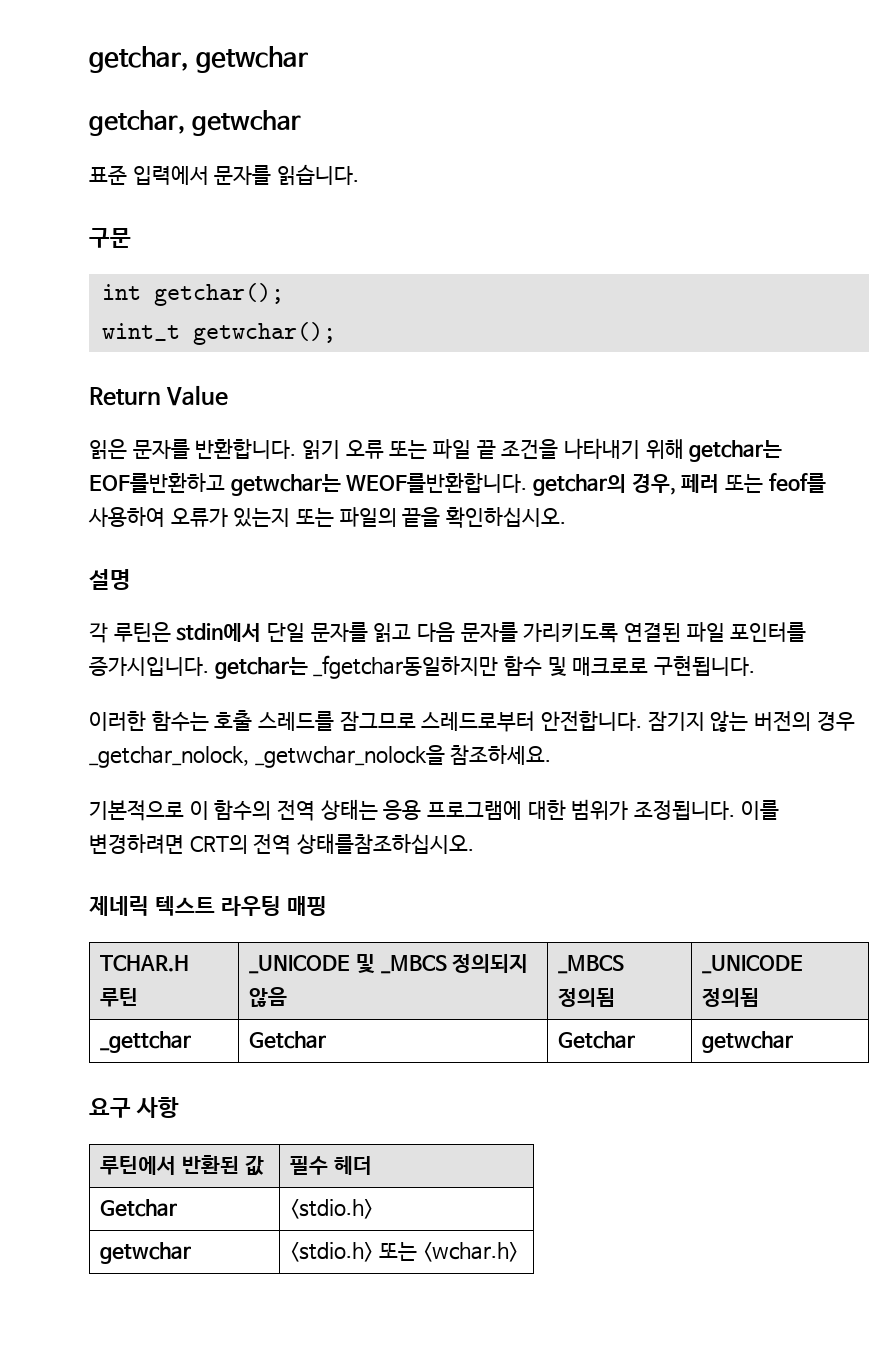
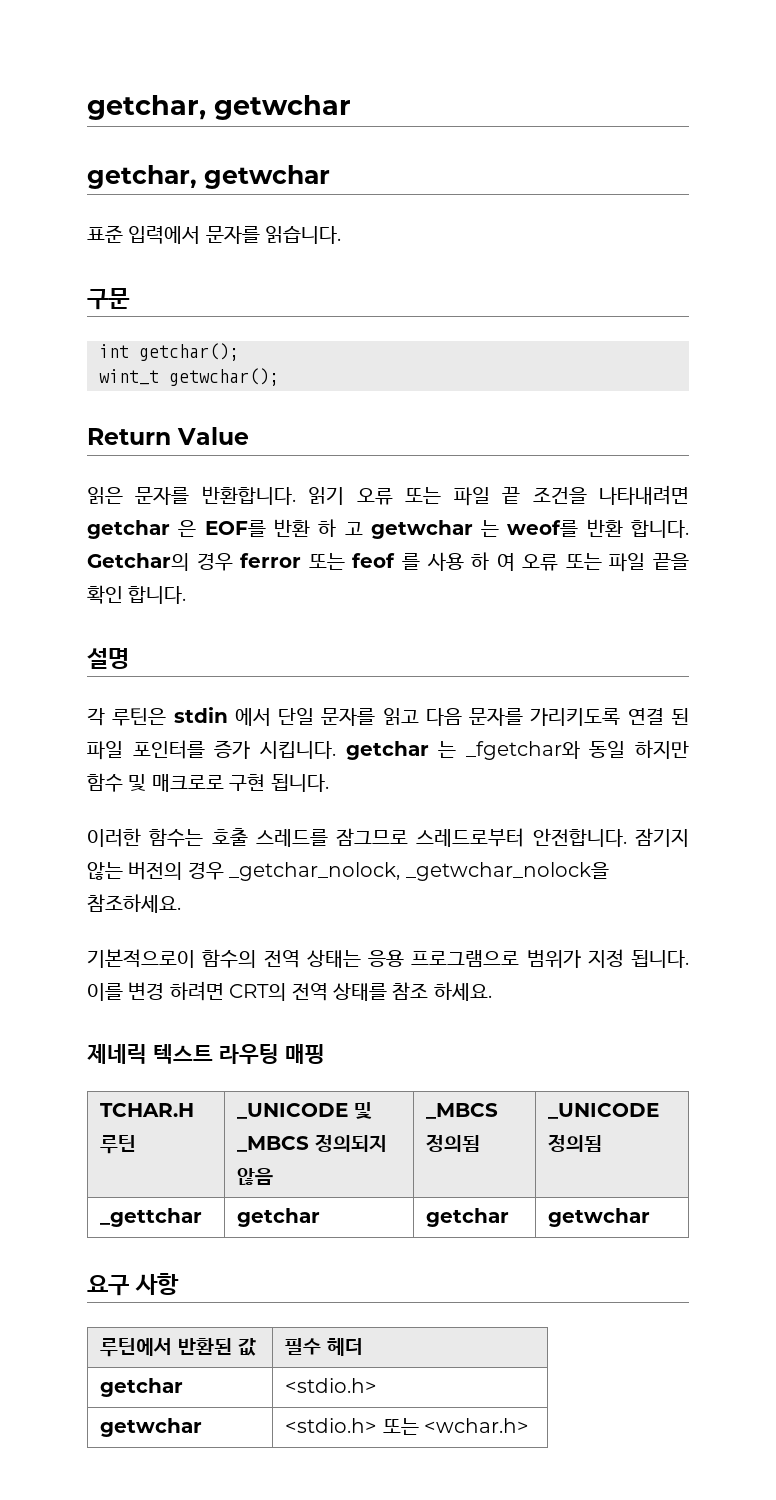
- 읽기 오류 또는 파일 끝 조건을 나타내기 위해 getchar는 EOF를반환하고 getwchar는 WEOF를반환합니다. getchar의 경우, 페러 또는 feof를 사용하여 오류가 있는지 또는 파일의 끝을 확인하십시오.
+ 읽기 오류 또는 파일 끝 조건을 나타내려면 getchar 은 EOF를 반환 하 고 getwchar 는 weof를 반환 합니다. Getchar의 경우 ferror 또는 feof 를 사용 하 여 오류 또는 파일 끝을 확인 합니다.
- 각 루틴은 stdin에서 단일 문자를 읽고 다음 문자를 가리키도록 연결된 파일 포인터를 증가시입니다. getchar는 _fgetchar동일하지만 함수 및 매크로로 구현됩니다.
+ 각 루틴은 stdin 에서 단일 문자를 읽고 다음 문자를 가리키도록 연결 된 파일 포인터를 증가 시킵니다. getchar 는 _fgetchar와 동일 하지만 함수 및 매크로로 구현 됩니다.
- 기본적으로 이 함수의 전역 상태는 응용 프로그램에 대한 범위가 조정됩니다. 이를 변경하려면 CRT의 전역 상태를참조하십시오.
+ 기본적으로이 함수의 전역 상태는 응용 프로그램으로 범위가 지정 됩니다. 이를 변경 하려면 CRT의 전역 상태를 참조 하세요.
- _gettchar | Getchar | Getchar | getwchar
+ _gettchar | getchar | getchar | getwchar
- Getchar | <stdio.h>
+ getchar | <stdio.h>

